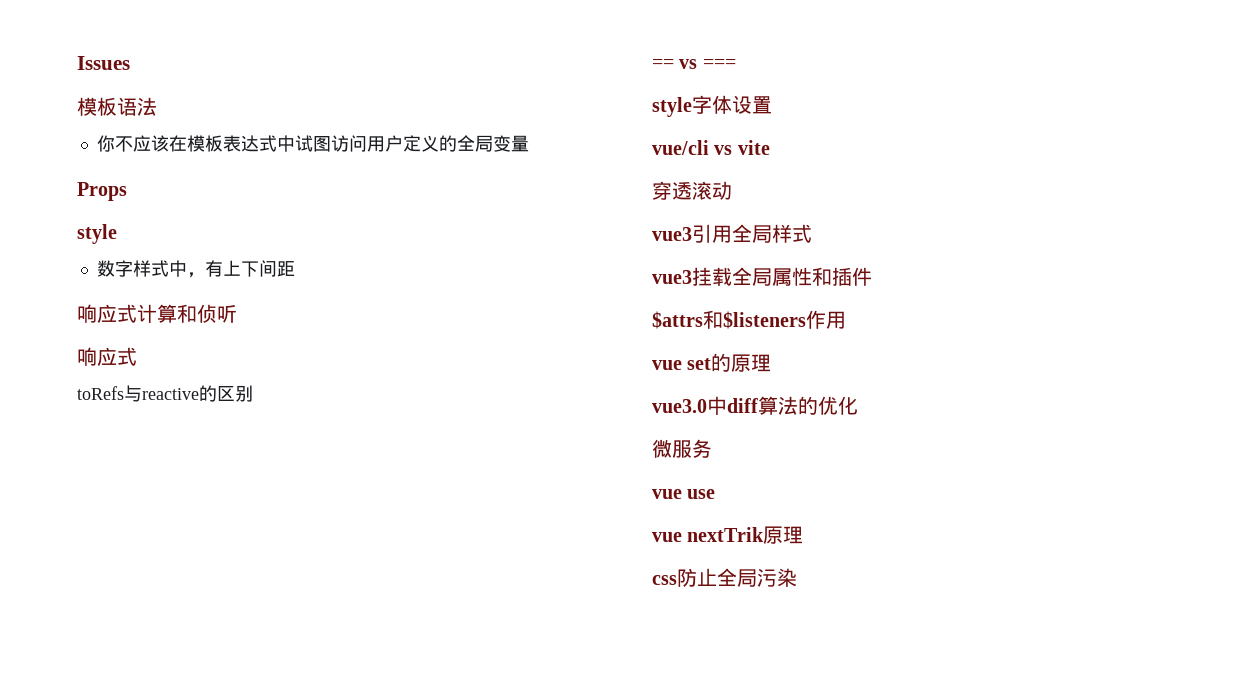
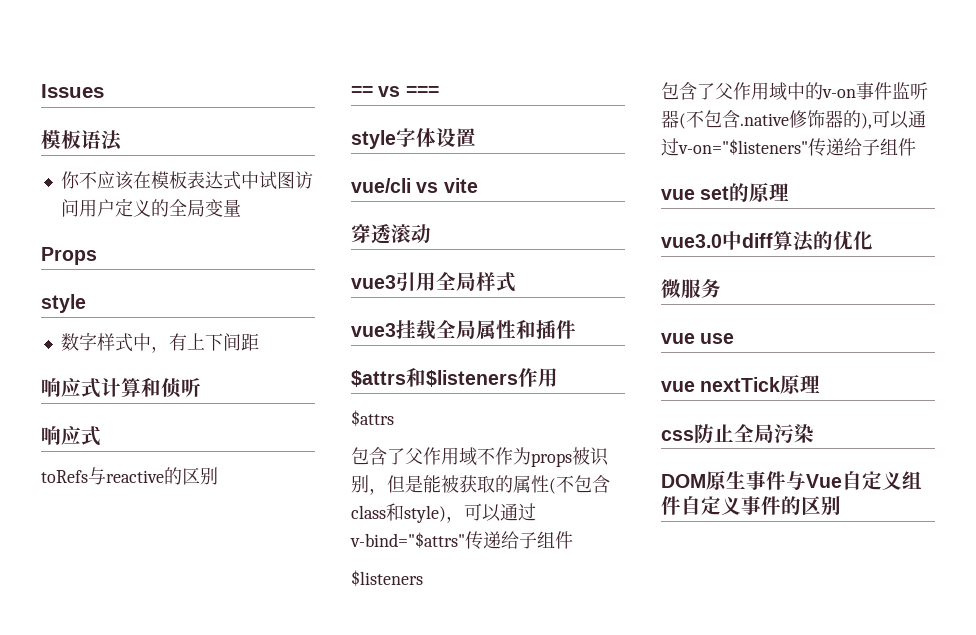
  $attrs和$listeners作用
+ $attrs
+ 包含了父作用域不作为props被识别，但是能被获取的属性(不包含class和style)，可以通过v-bind="$attrs"传递给子组件
+ $listeners
+ 包含了父作用域中的v-on事件监听器(不包含.native修饰器的),可以通过v-on="$listeners"传递给子组件
- vue nextTrik原理
+ vue nextTick原理
+ DOM原生事件与Vue自定义组件自定义事件的区别

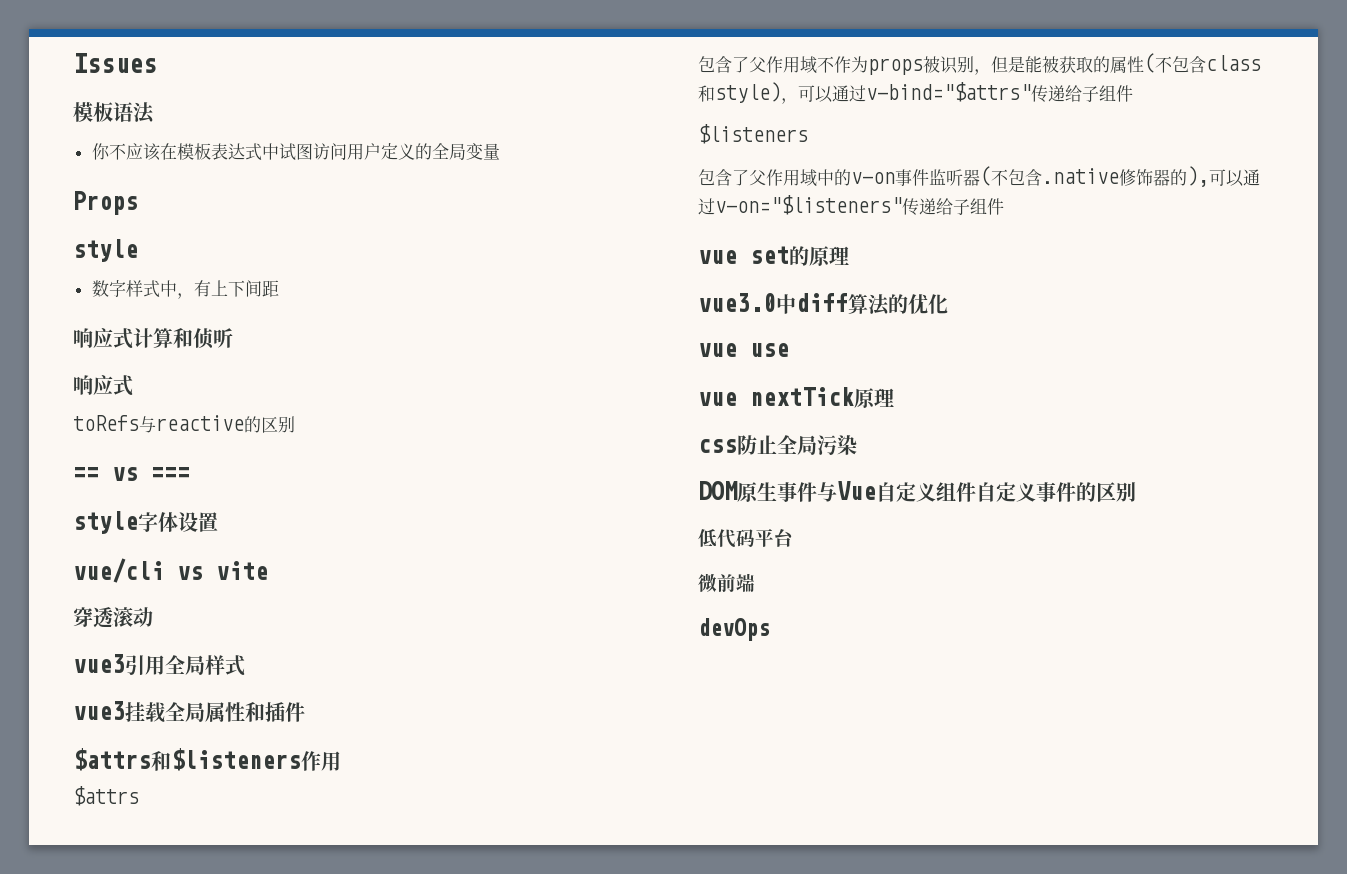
- 微服务
+ 低代码平台
+ 微前端
+ devOps

